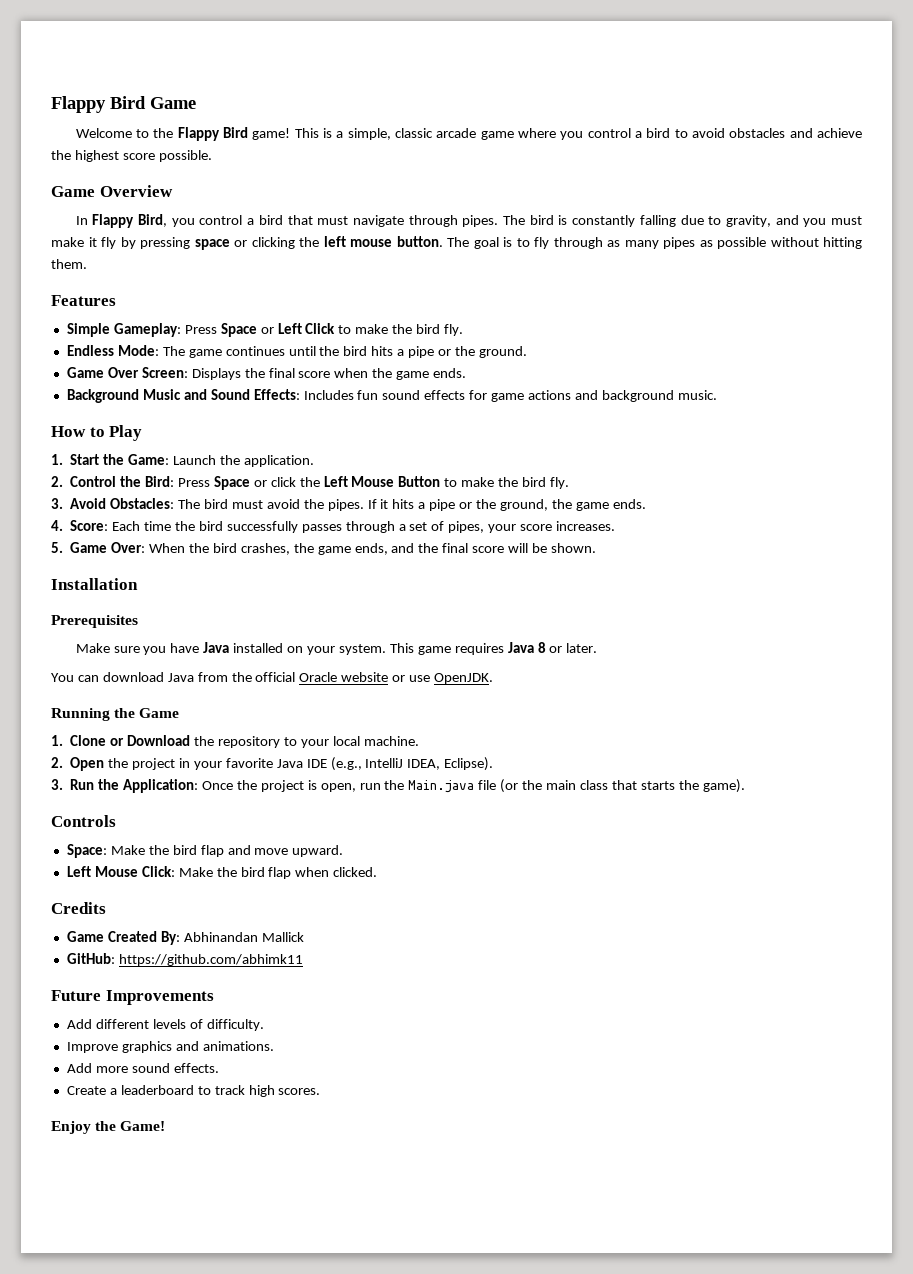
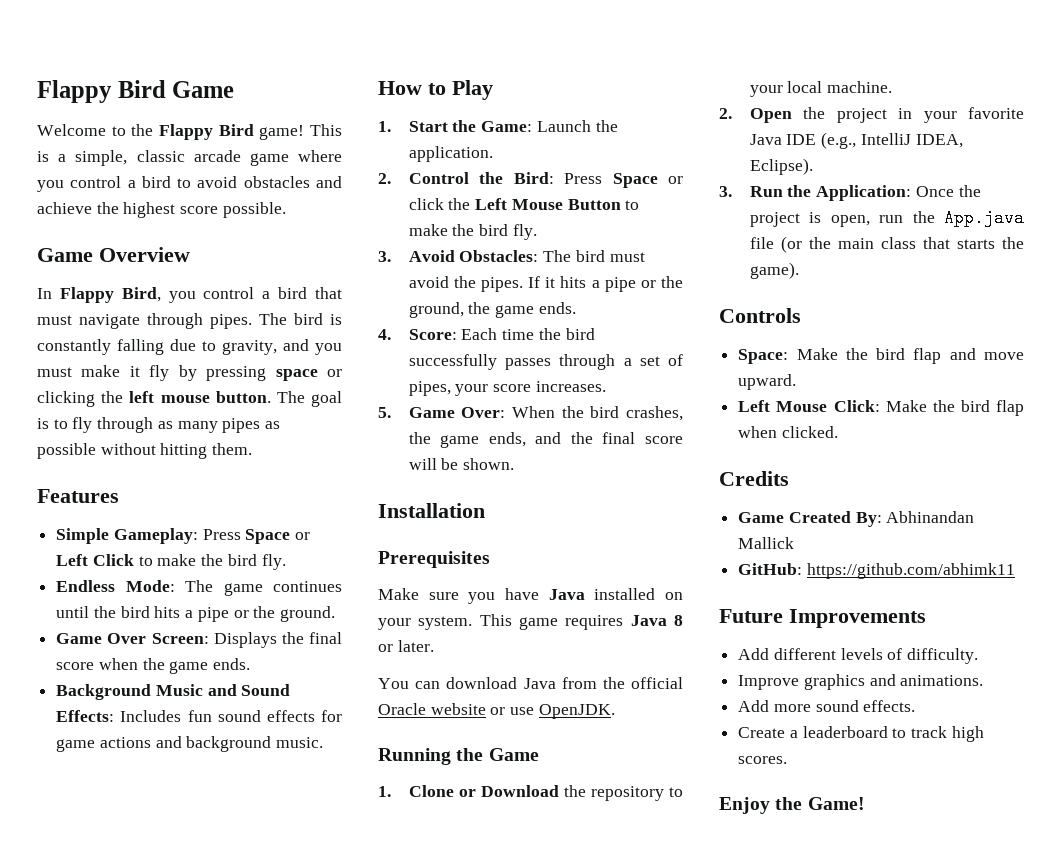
- 3. Run the Application: Once the project is open, run the Main.java file (or the main class that starts the game).
+ 3. Run the Application: Once the project is open, run the App.java file (or the main class that starts the game).

